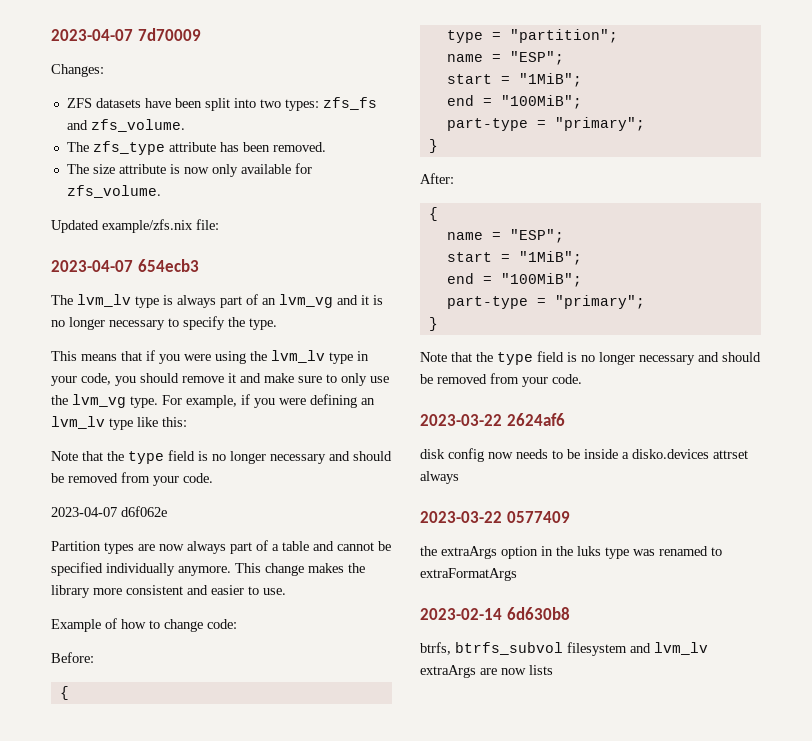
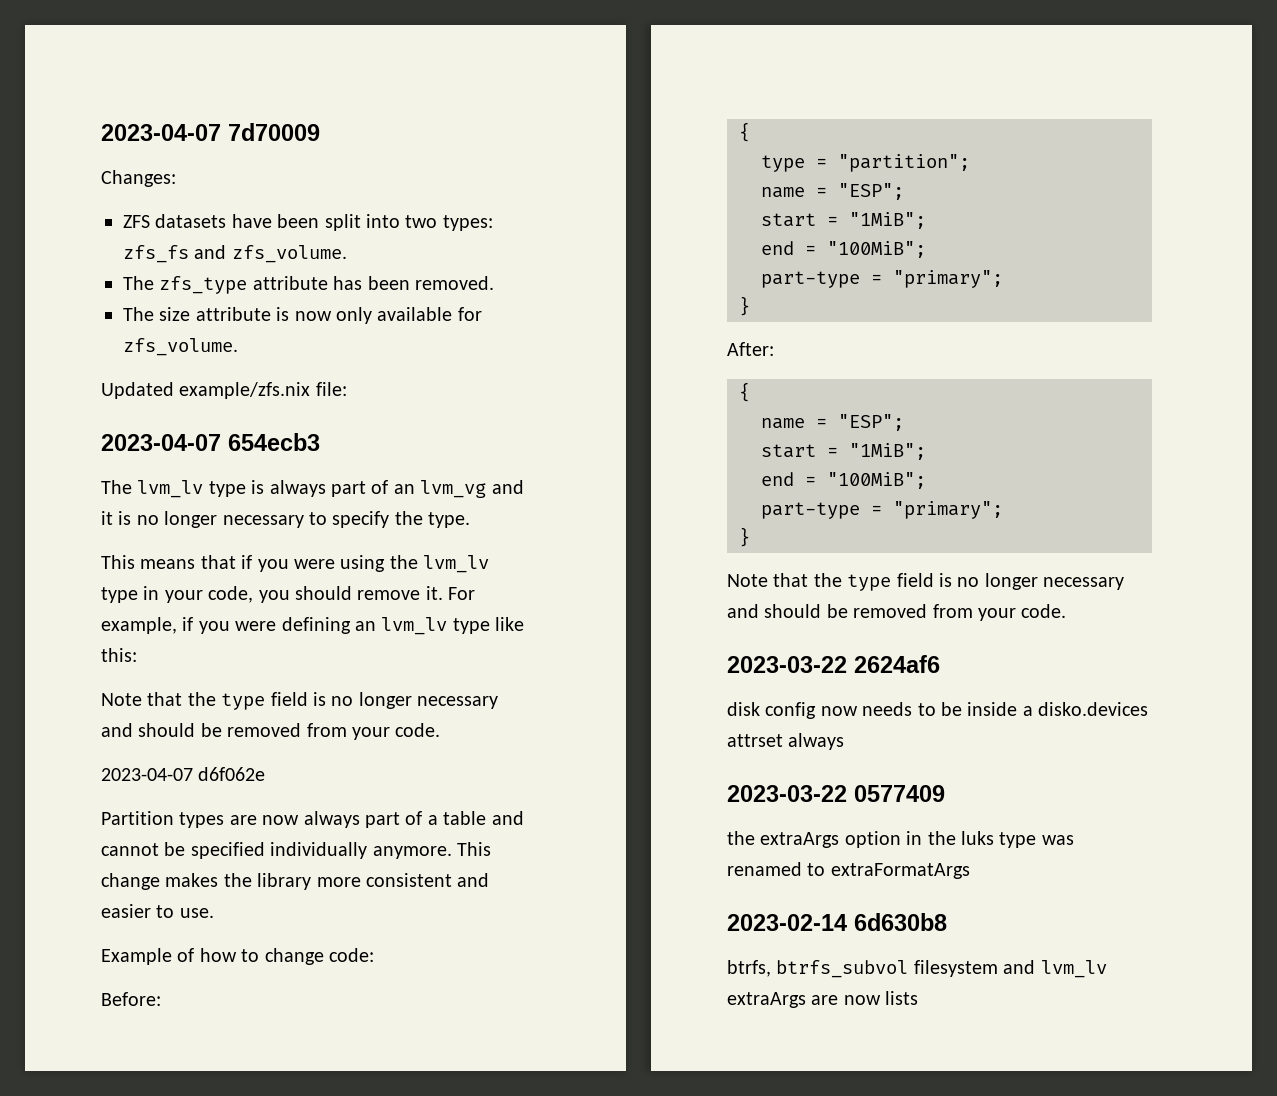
- This means that if you were using the lvm_lv type in your code, you should remove it and make sure to only use the lvm_vg type.
+ This means that if you were using the lvm_lv type in your code, you should remove it.

